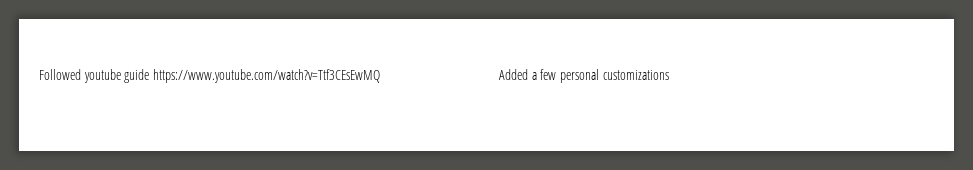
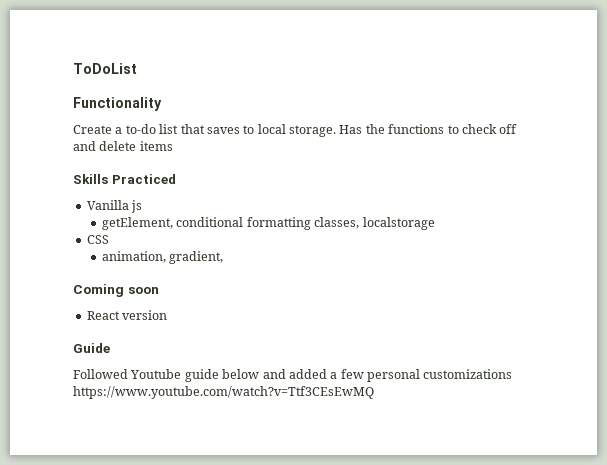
- Followed youtube guide https://www.youtube.com/watch?v=Ttf3CEsEwMQ
- Added a few personal customizations
+ ToDoList
+ Functionality
+ Create a to-do list that saves to local storage. Has the functions to check off and delete items
+ Skills Practiced
+ Vanilla js
+ getElement, conditional formatting classes, localstorage
+ CSS
+ animation, gradient,
+ Coming soon
+ React version
+ Guide
+ Followed Youtube guide below and added a few personal customizations https://www.youtube.com/watch?v=Ttf3CEsEwMQ

